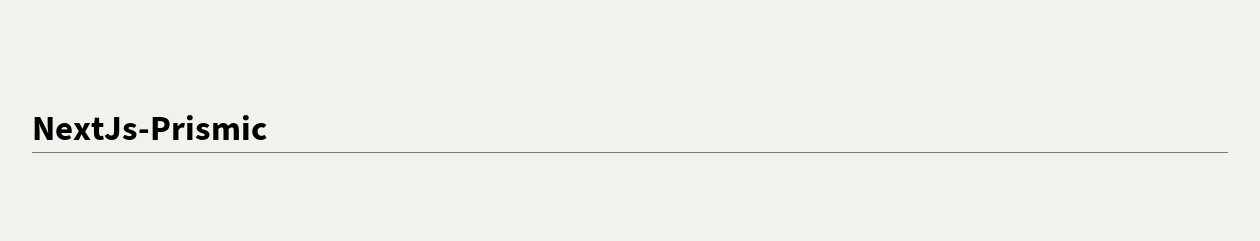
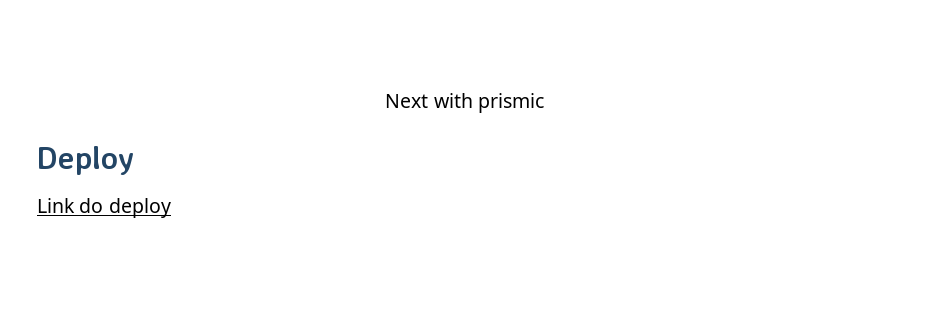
- NextJs-Prismic
+ Next with prismic
+ Deploy
+ Link do deploy

